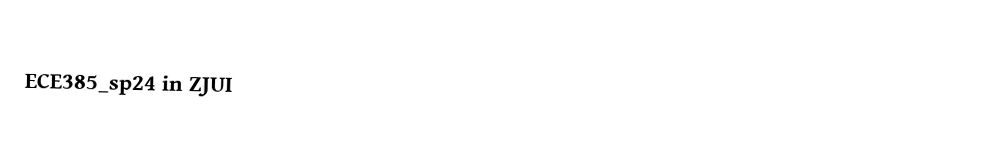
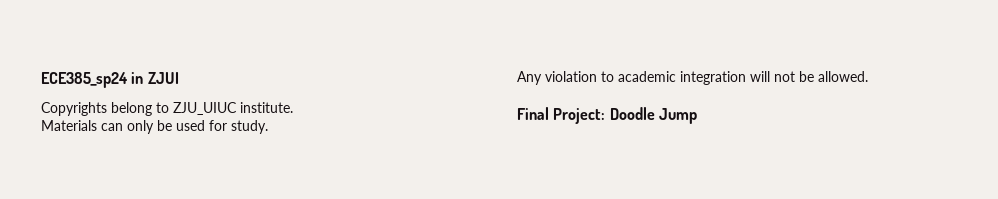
+ Copyrights belong to ZJU_UIUC institute.
+ Materials can only be used for study.
+ Any violation to academic integration will not be allowed.
+ Final Project: Doodle Jump

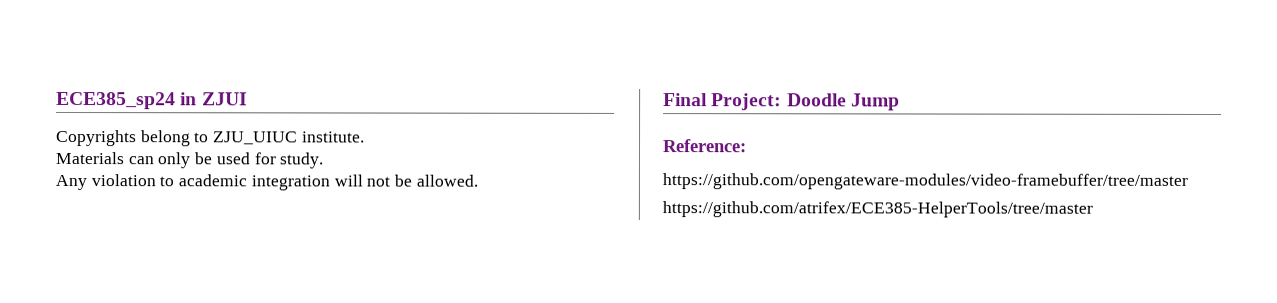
+ Reference:
+ https://github.com/opengateware-modules/video-framebuffer/tree/master
+ https://github.com/atrifex/ECE385-HelperTools/tree/master

